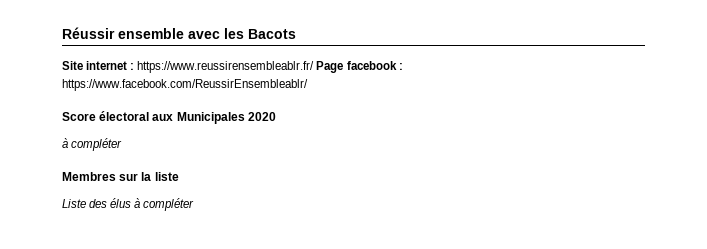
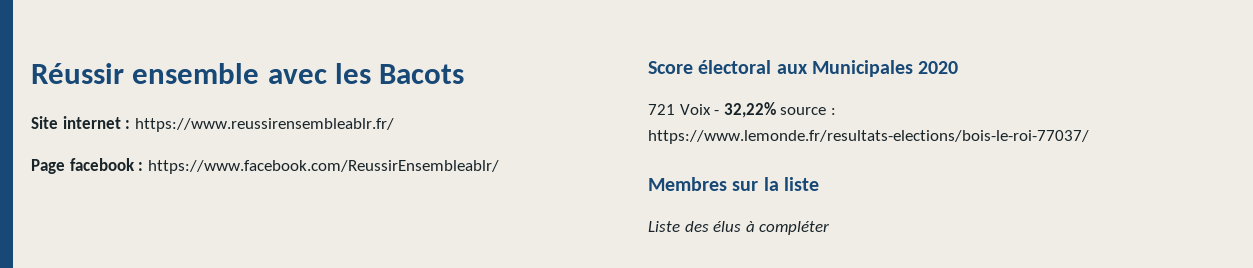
- Site internet : https://www.reussirensembleablr.fr/ Page facebook : https://www.facebook.com/ReussirEnsembleablr/
+ Site internet : https://www.reussirensembleablr.fr/
+ Page facebook : https://www.facebook.com/ReussirEnsembleablr/
  Score électoral aux Municipales 2020
- à compléter
+ 721 Voix - 32,22% source : https://www.lemonde.fr/resultats-elections/bois-le-roi-77037/

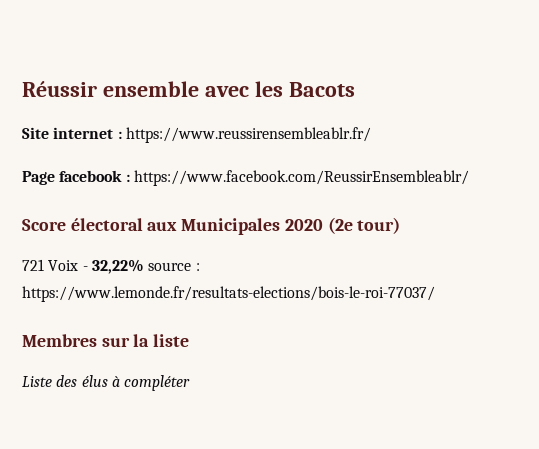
- Score électoral aux Municipales 2020
+ Score électoral aux Municipales 2020 (2e tour)

